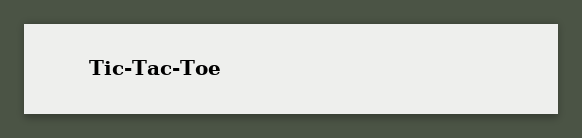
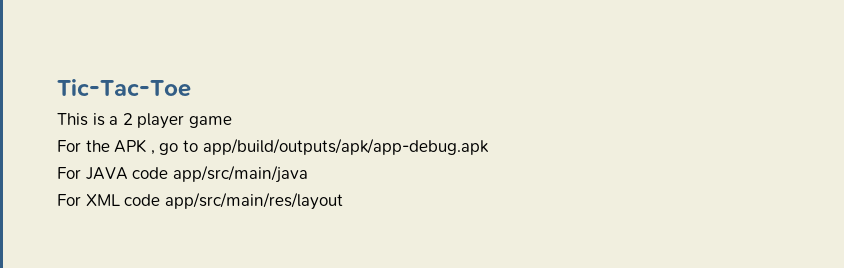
+ This is a 2 player game
+ For the APK , go to app/build/outputs/apk/app-debug.apk
+ For JAVA code app/src/main/java
+ For XML code app/src/main/res/layout

